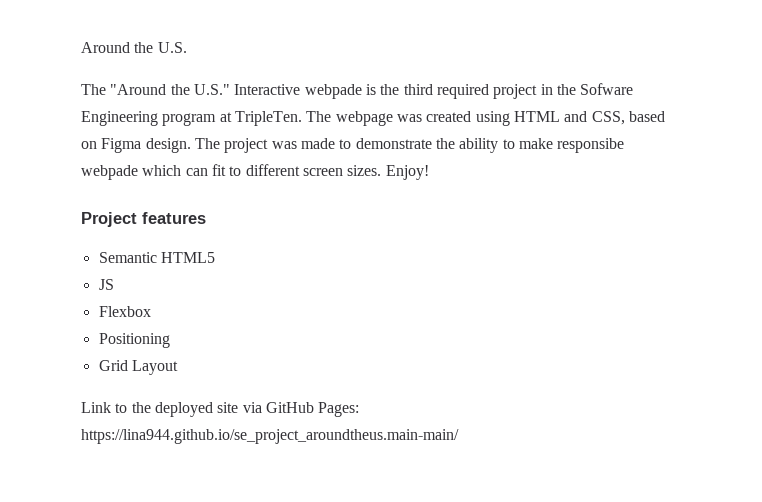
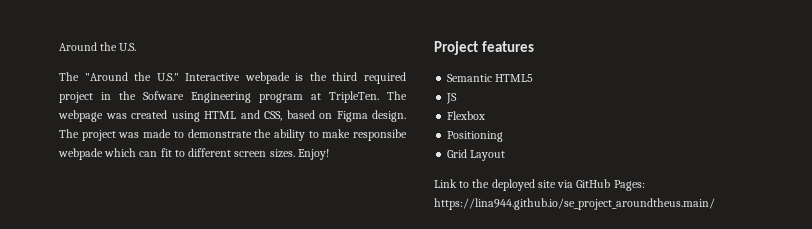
- Link to the deployed site via GitHub Pages: https://lina944.github.io/se_project_aroundtheus.main-main/
+ Link to the deployed site via GitHub Pages: https://lina944.github.io/se_project_aroundtheus.main/

